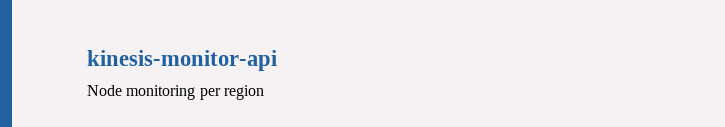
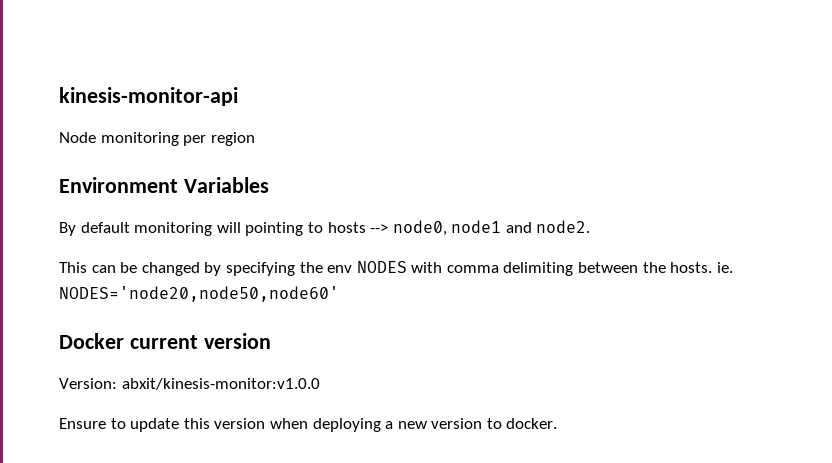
+ Environment Variables
+ By default monitoring will pointing to hosts --> node0, node1 and node2.
+ This can be changed by specifying the env NODES with comma delimiting between the hosts. ie. NODES='node20,node50,node60'
+ Docker current version
+ Version: abxit/kinesis-monitor:v1.0.0
+ Ensure to update this version when deploying a new version to docker.

